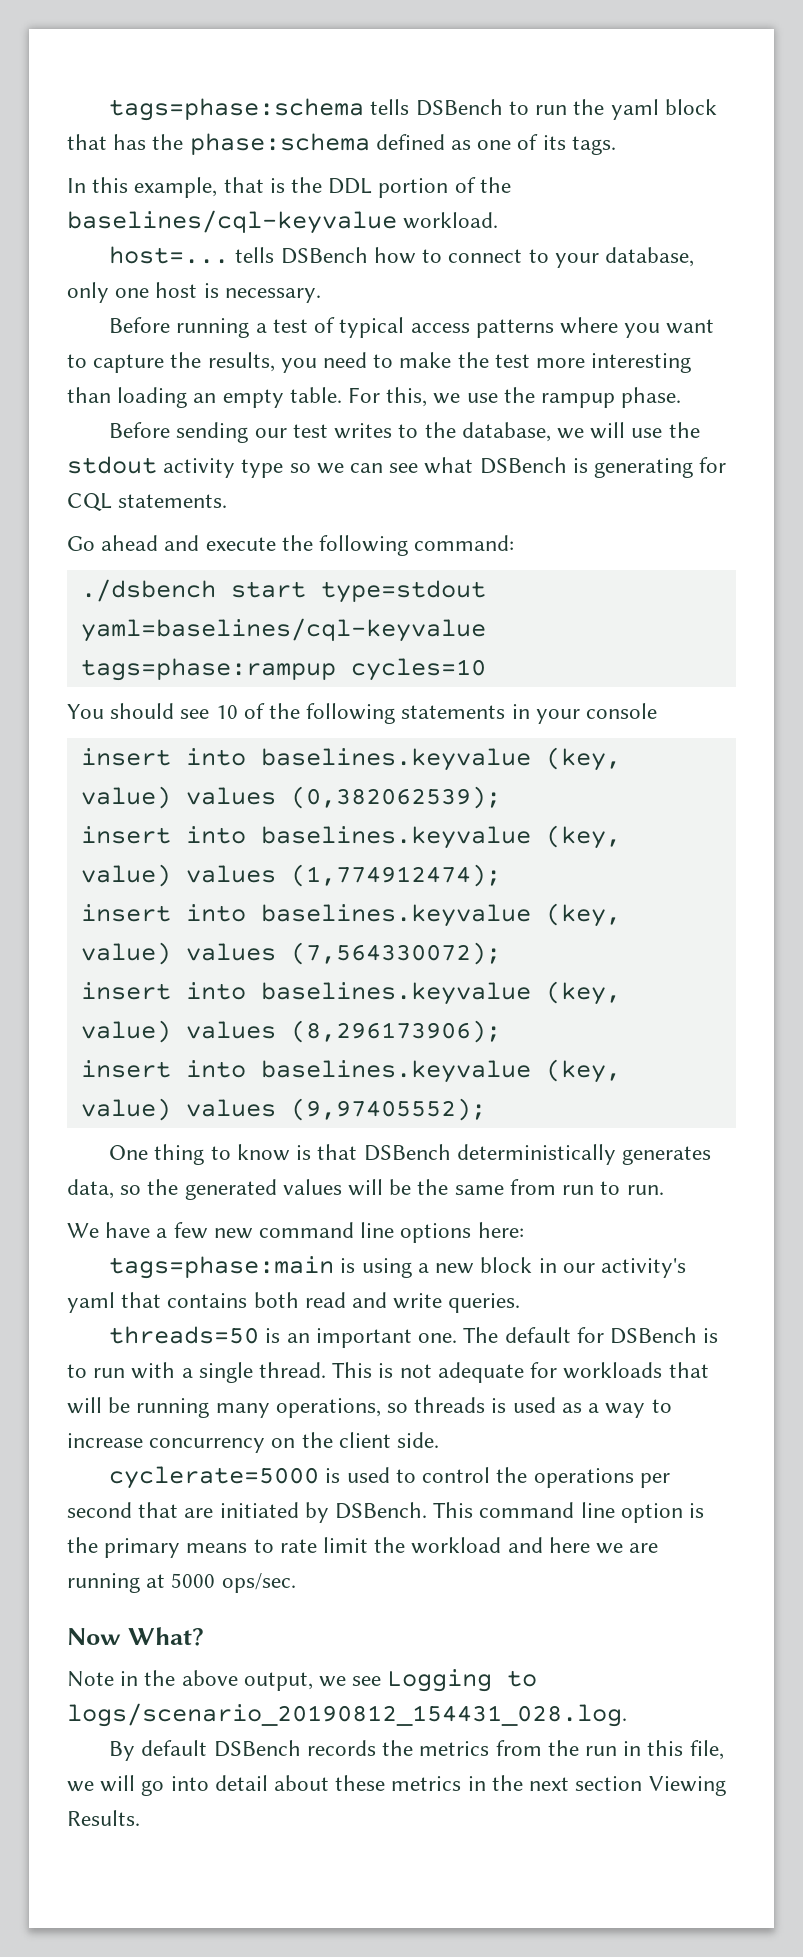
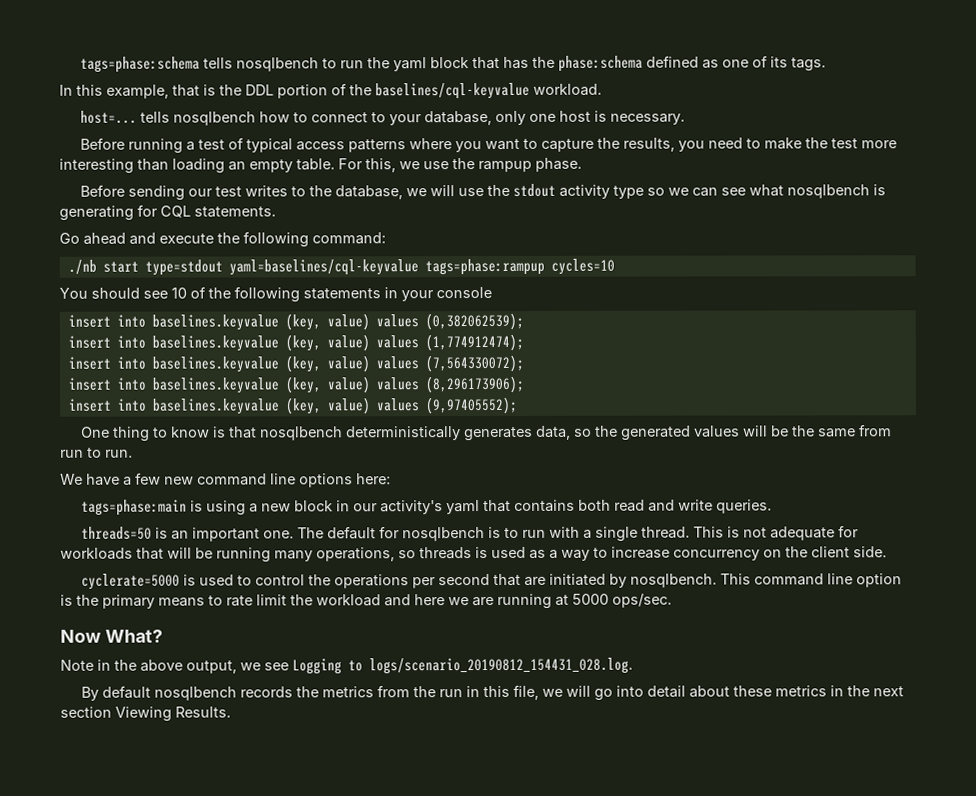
- tags=phase:schema tells DSBench to run the yaml block that has the phase:schema defined as one of its tags.
+ tags=phase:schema tells nosqlbench to run the yaml block that has the phase:schema defined as one of its tags.
- host=... tells DSBench how to connect to your database, only one host is necessary.
+ host=... tells nosqlbench how to connect to your database, only one host is necessary.
- Before sending our test writes to the database, we will use the stdout activity type so we can see what DSBench is generating for CQL statements.
+ Before sending our test writes to the database, we will use the stdout activity type so we can see what nosqlbench is generating for CQL statements.
- ./dsbench start type=stdout yaml=baselines/cql-keyvalue tags=phase:rampup cycles=10
+ ./nb start type=stdout yaml=baselines/cql-keyvalue tags=phase:rampup cycles=10
- One thing to know is that DSBench deterministically generates data, so the generated values will be the same from run to run.
+ One thing to know is that nosqlbench deterministically generates data, so the generated values will be the same from run to run.
- The default for DSBench is to run with a single thread.
+ The default for nosqlbench is to run with a single thread.
- cyclerate=5000 is used to control the operations per second that are initiated by DSBench.
+ cyclerate=5000 is used to control the operations per second that are initiated by nosqlbench.
- By default DSBench records the metrics from the run in this file, we will go into detail about these metrics in the next section Viewing Results.
+ By default nosqlbench records the metrics from the run in this file, we will go into detail about these metrics in the next section Viewing Results.

